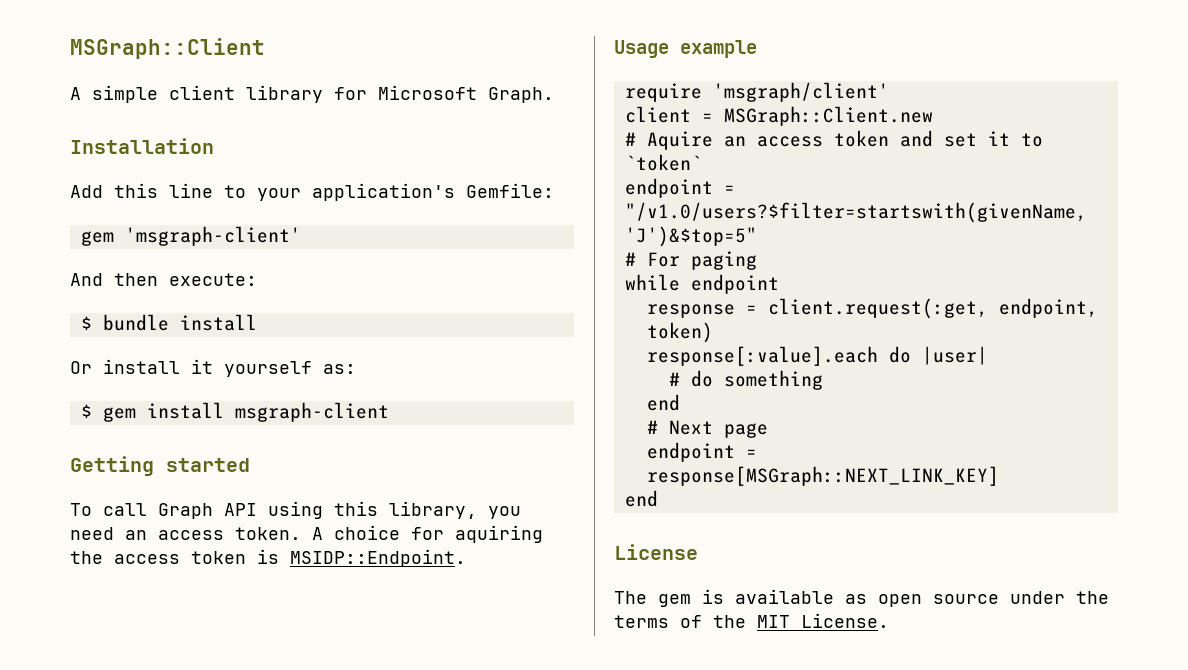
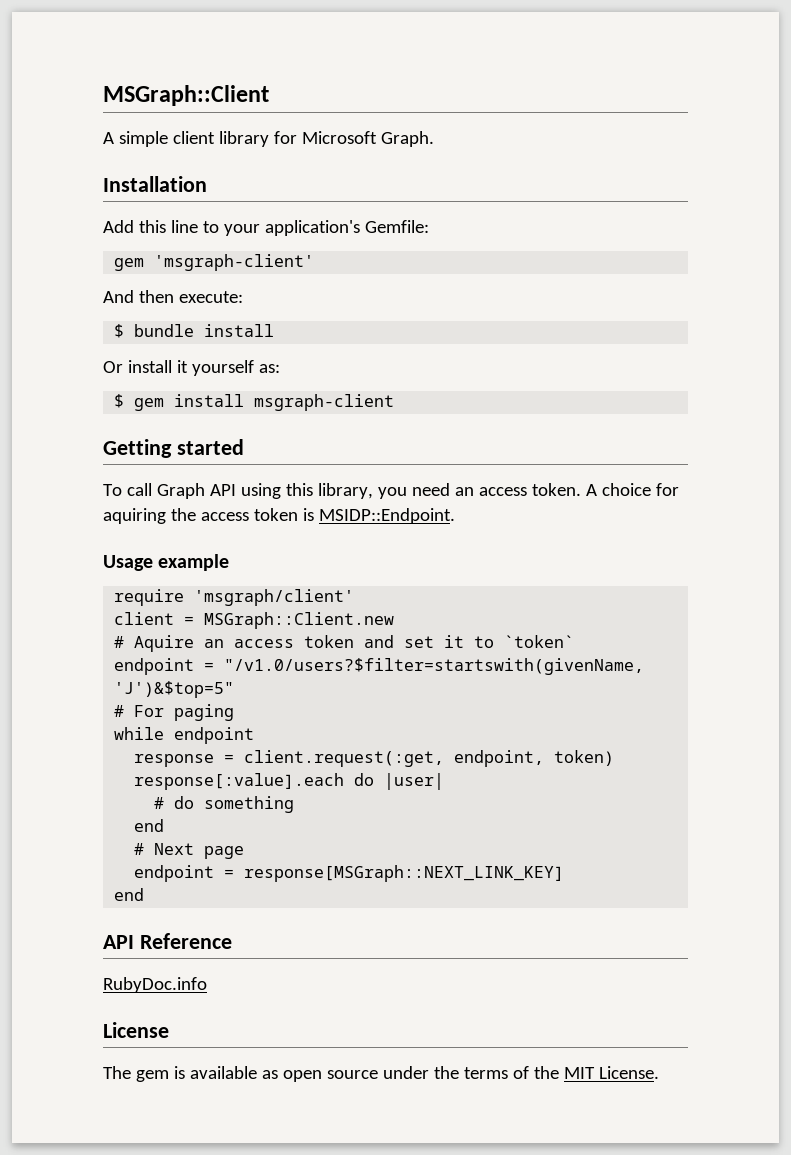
+ API Reference
+ RubyDoc.info

